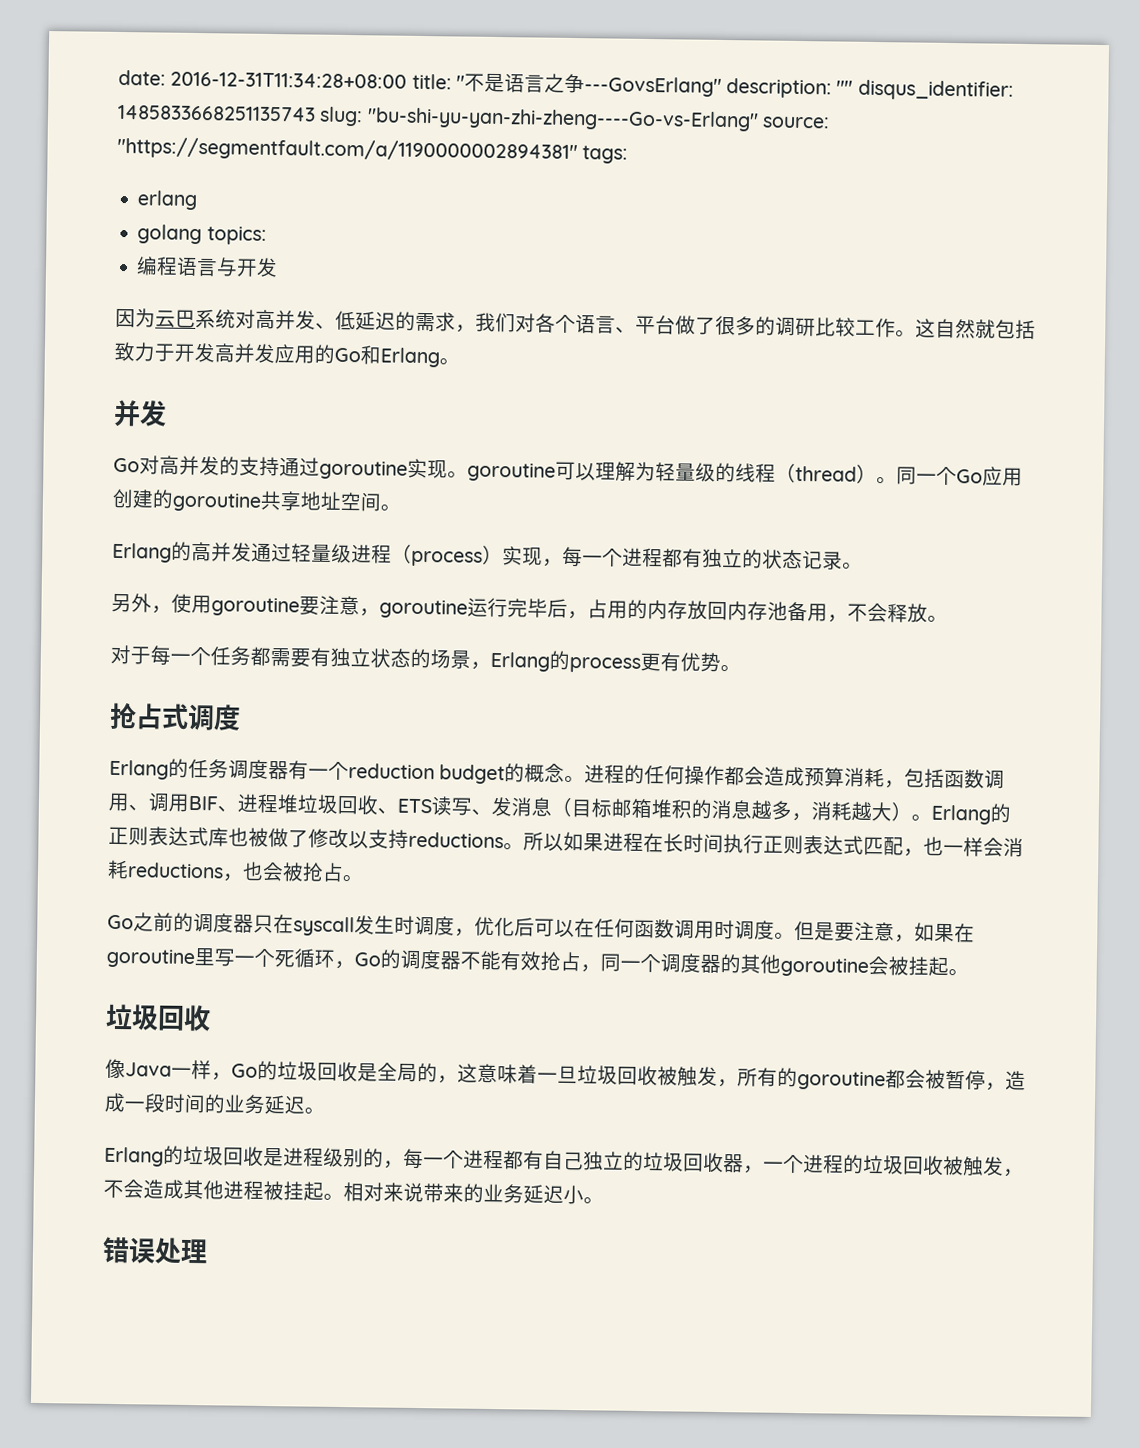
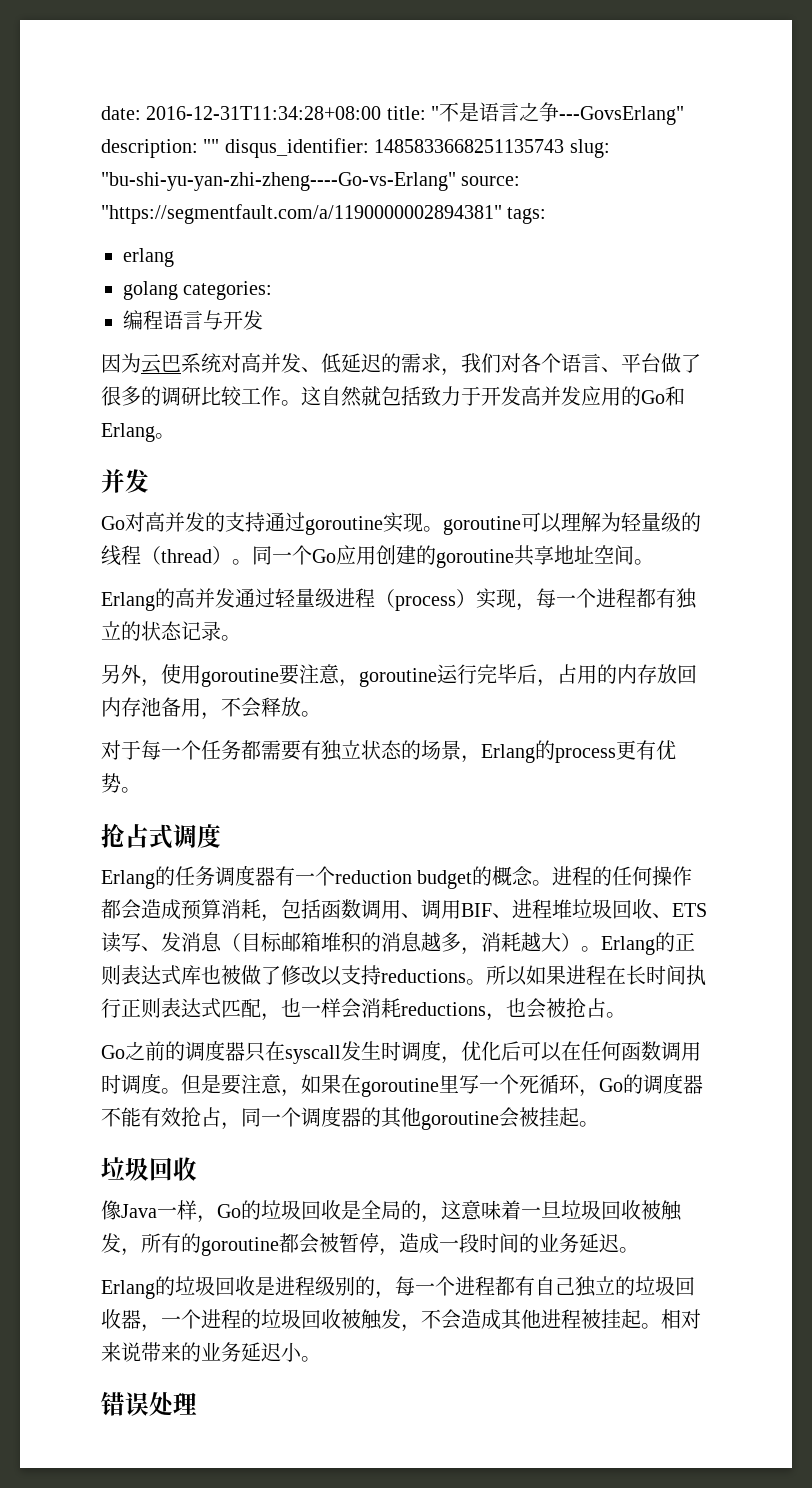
- golang topics:
+ golang categories:

